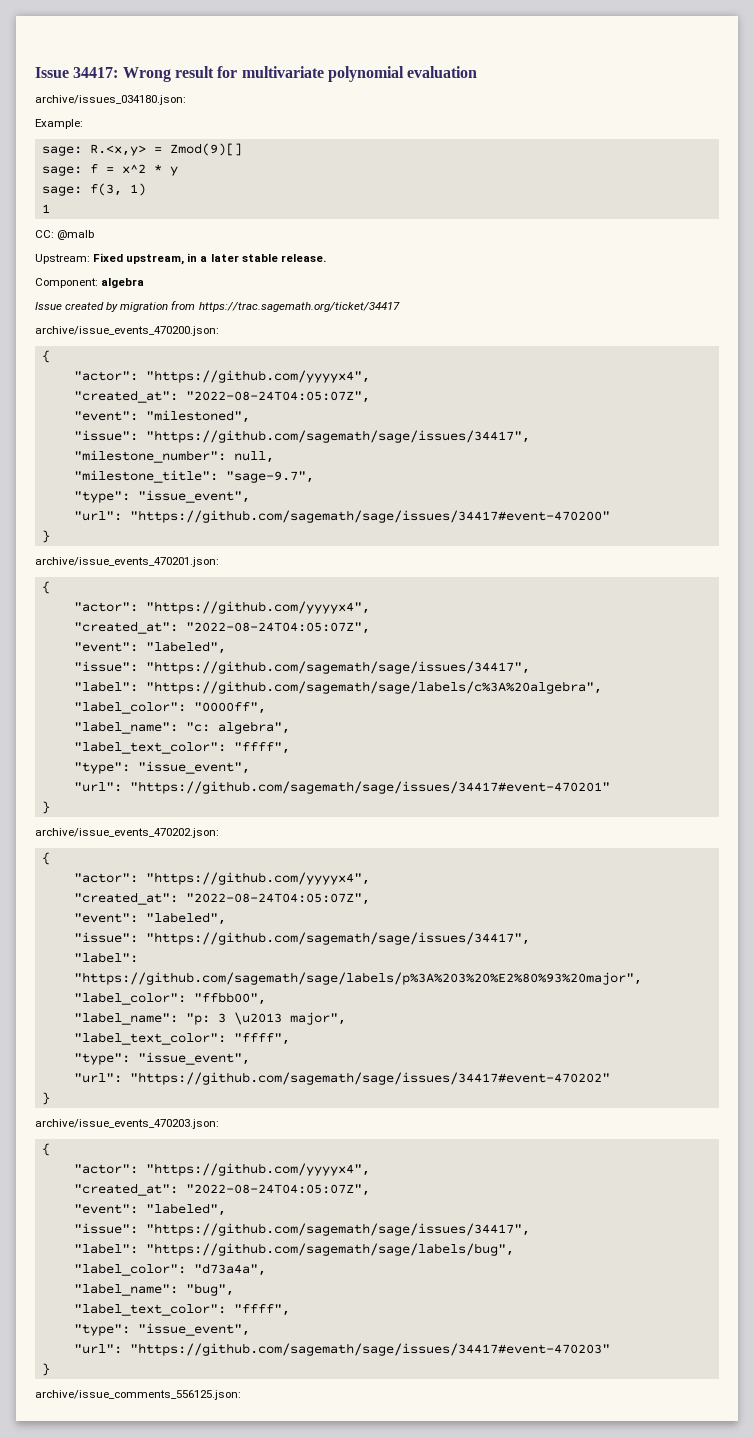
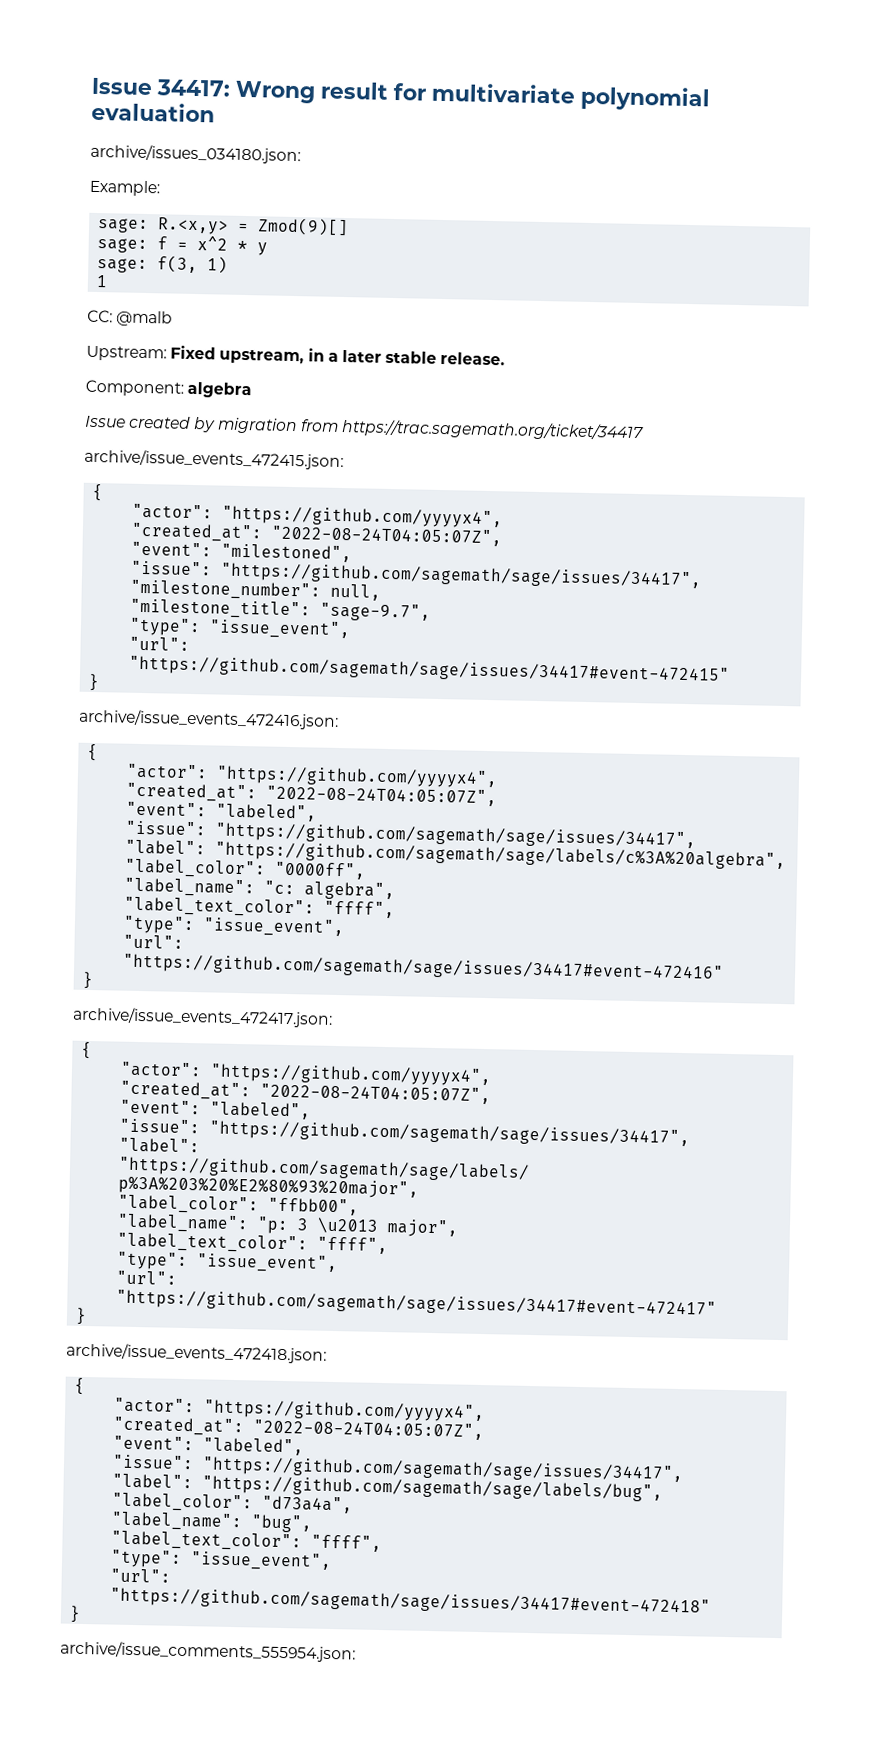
- archive/issue_events_470200.json:
+ archive/issue_events_472415.json:
- "url": "https://github.com/sagemath/sage/issues/34417#event-470200"
+ "url": "https://github.com/sagemath/sage/issues/34417#event-472415"
  }
- archive/issue_events_470201.json:
+ archive/issue_events_472416.json:
- "url": "https://github.com/sagemath/sage/issues/34417#event-470201"
+ "url": "https://github.com/sagemath/sage/issues/34417#event-472416"
  }
- archive/issue_events_470202.json:
+ archive/issue_events_472417.json:
- "url": "https://github.com/sagemath/sage/issues/34417#event-470202"
+ "url": "https://github.com/sagemath/sage/issues/34417#event-472417"
  }
- archive/issue_events_470203.json:
+ archive/issue_events_472418.json:
- "url": "https://github.com/sagemath/sage/issues/34417#event-470203"
+ "url": "https://github.com/sagemath/sage/issues/34417#event-472418"
  }
- archive/issue_comments_556125.json:
+ archive/issue_comments_555954.json:

